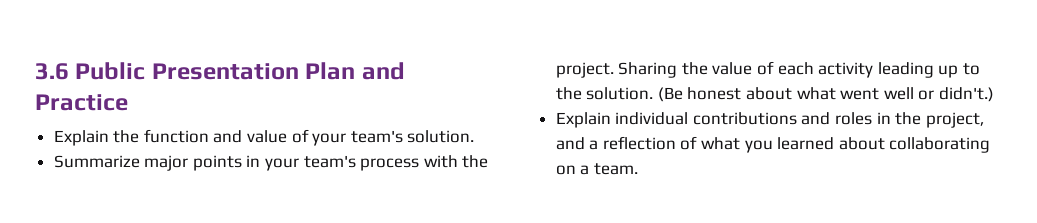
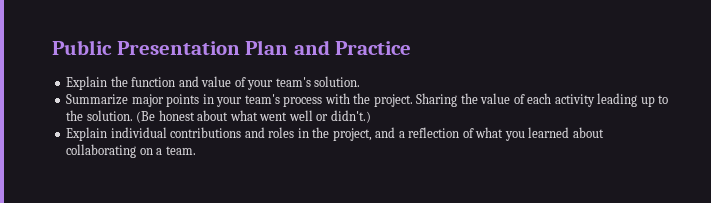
- 3.6 Public Presentation Plan and Practice
+ Public Presentation Plan and Practice

